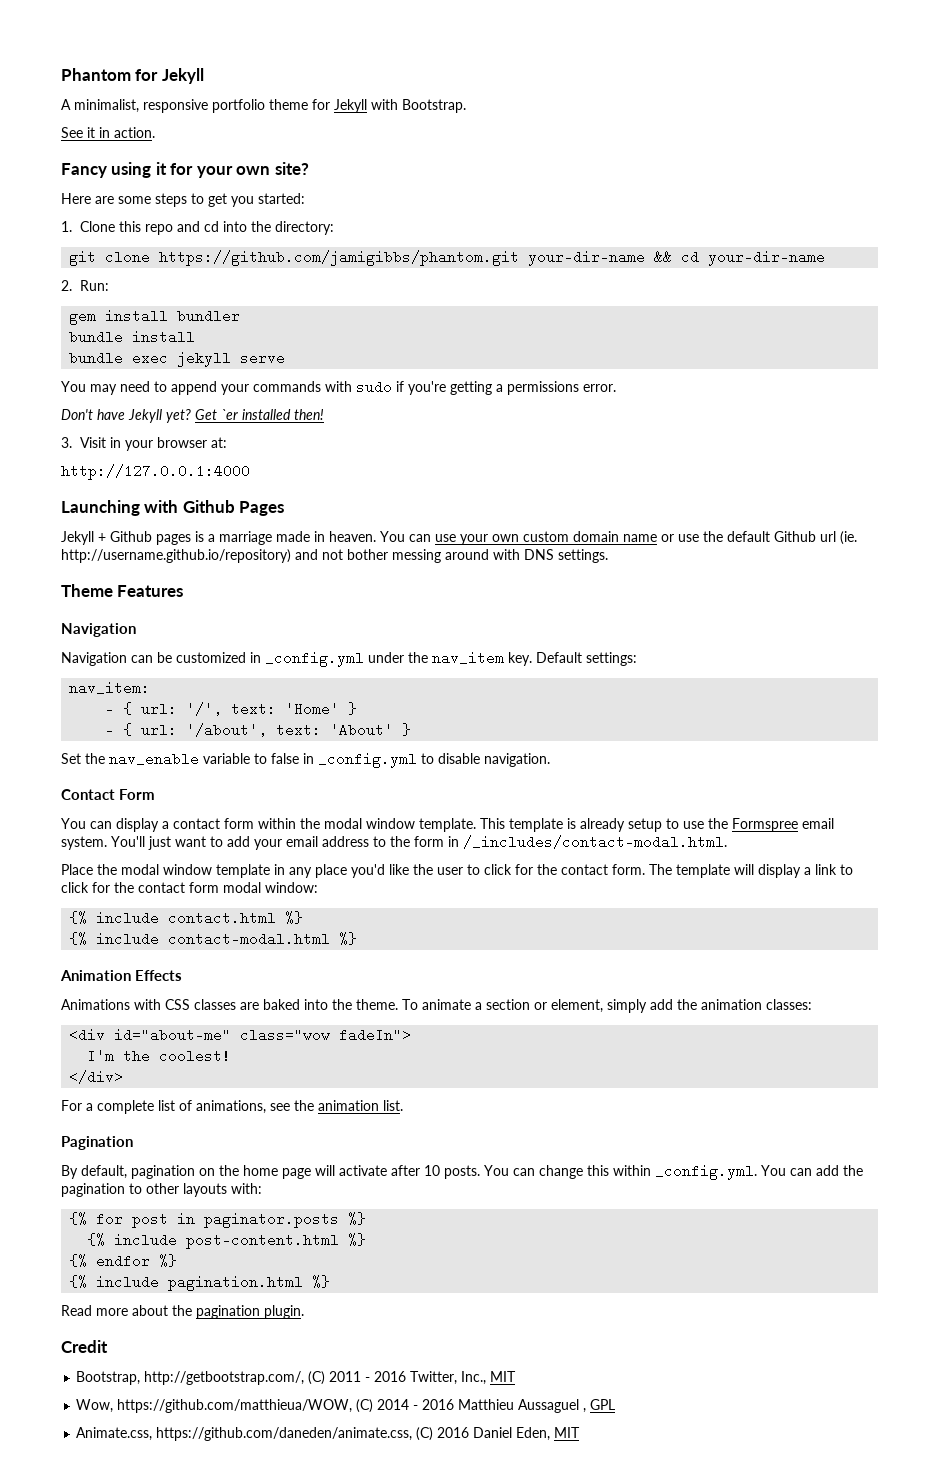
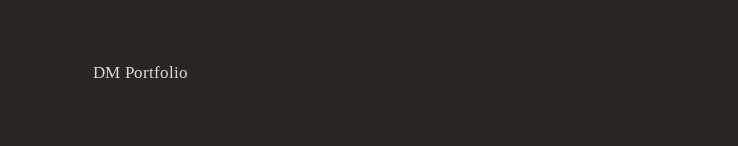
- Phantom for Jekyll
- A minimalist, responsive portfolio theme for Jekyll with Bootstrap.
- See it in action.
- Fancy using it for your own site?
- Here are some steps to get you started:
- 1. Clone this repo and cd into the directory:
- git clone https://github.com/jamigibbs/phantom.git your-dir-name && cd your-dir-name
- 2. Run:
- gem install bundler
- bundle install
- bundle exec jekyll serve
- You may need to append your commands with sudo if you're getting a permissions error.
- Don't have Jekyll yet? Get `er installed then!
- 3. Visit in your browser at:
- http://127.0.0.1:4000
- Launching with Github Pages
- Jekyll + Github pages is a marriage made in heaven. You can use your own custom domain name or use the default Github url (ie. http://username.github.io/repository) and not bother messing around with DNS settings.
- Theme Features
- Navigation
- Navigation can be customized in _config.yml under the nav_item key. Default settings:
- nav_item:
- - { url: '/', text: 'Home' }
- - { url: '/about', text: 'About' }
- Set the nav_enable variable to false in _config.yml to disable navigation.
- Contact Form
- You can display a contact form within the modal window template. This template is already setup to use the Formspree email system. You'll just want to add your email address to the form in /_includes/contact-modal.html.
- Place the modal window template in any place you'd like the user to click for the contact form. The template will display a link to click for the contact form modal window:
- {% include contact.html %}
- {% include contact-modal.html %}
- Animation Effects
- Animations with CSS classes are baked into the theme. To animate a section or element, simply add the animation classes:
- <div id="about-me" class="wow fadeIn">
- I'm the coolest!
- </div>
- For a complete list of animations, see the animation list.
- Pagination
- By default, pagination on the home page will activate after 10 posts. You can change this within _config.yml. You can add the pagination to other layouts with:
- {% for post in paginator.posts %}
- {% include post-content.html %}
- {% endfor %}
- {% include pagination.html %}
- Read more about the pagination plugin.
- Credit
- Bootstrap, http://getbootstrap.com/, (C) 2011 - 2016 Twitter, Inc., MIT
- Wow, https://github.com/matthieua/WOW, (C) 2014 - 2016 Matthieu Aussaguel , GPL
- Animate.css, https://github.com/daneden/animate.css, (C) 2016 Daniel Eden, MIT
+ DM Portfolio

